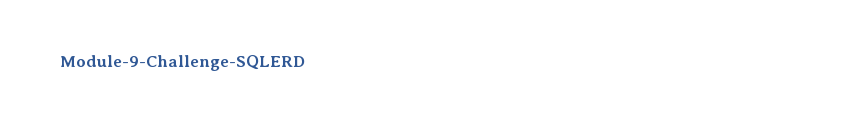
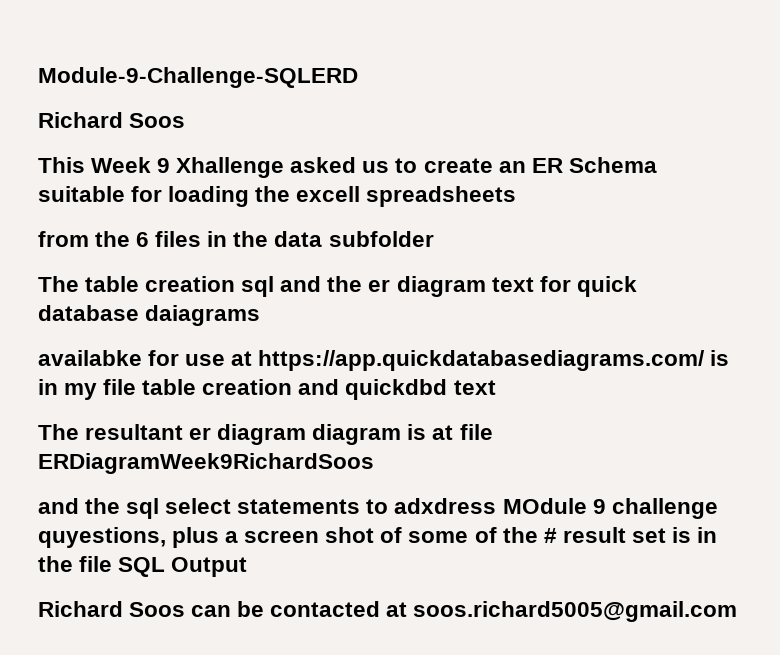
  Module-9-Challenge-SQLERD
+ Richard Soos
+ This Week 9 Xhallenge asked us to create an ER Schema suitable for loading the excell spreadsheets
+ from the 6 files in the data subfolder
+ The table creation sql and the er diagram text for quick database daiagrams
+ availabke for use at https://app.quickdatabasediagrams.com/ is in my file table creation and quickdbd text
+ The resultant er diagram diagram is at file ERDiagramWeek9RichardSoos
+ and the sql select statements to adxdress MOdule 9 challenge quyestions, plus a screen shot of some of the # result set is in the file SQL Output
+ Richard Soos can be contacted at soos.richard5005@gmail.com

